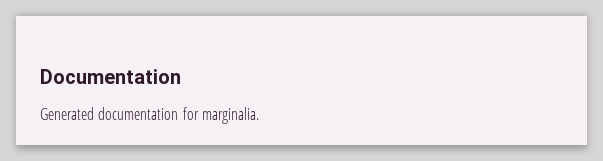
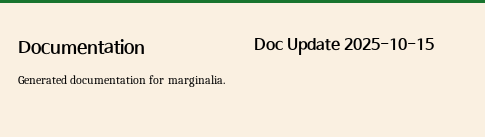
+ Doc Update 2025-10-15

